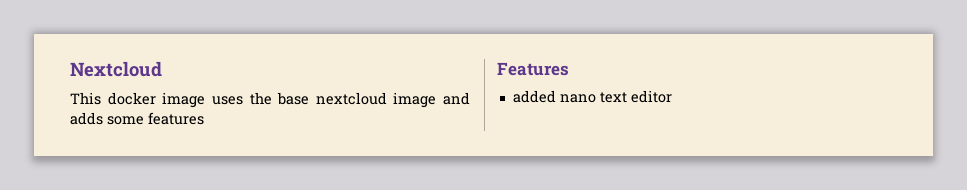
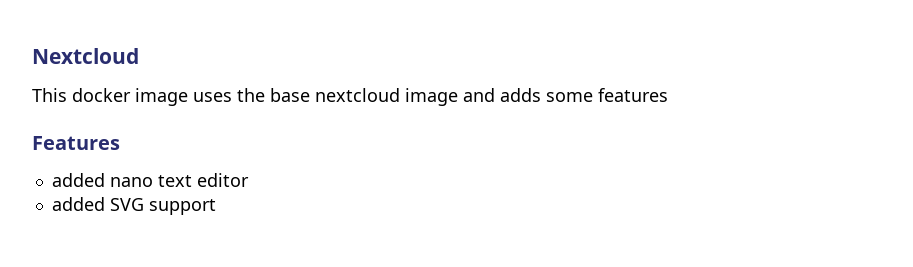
+ added SVG support

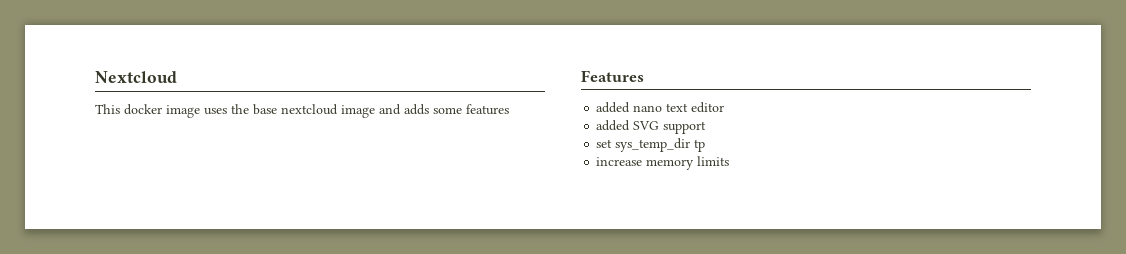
+ set sys_temp_dir tp
+ increase memory limits

